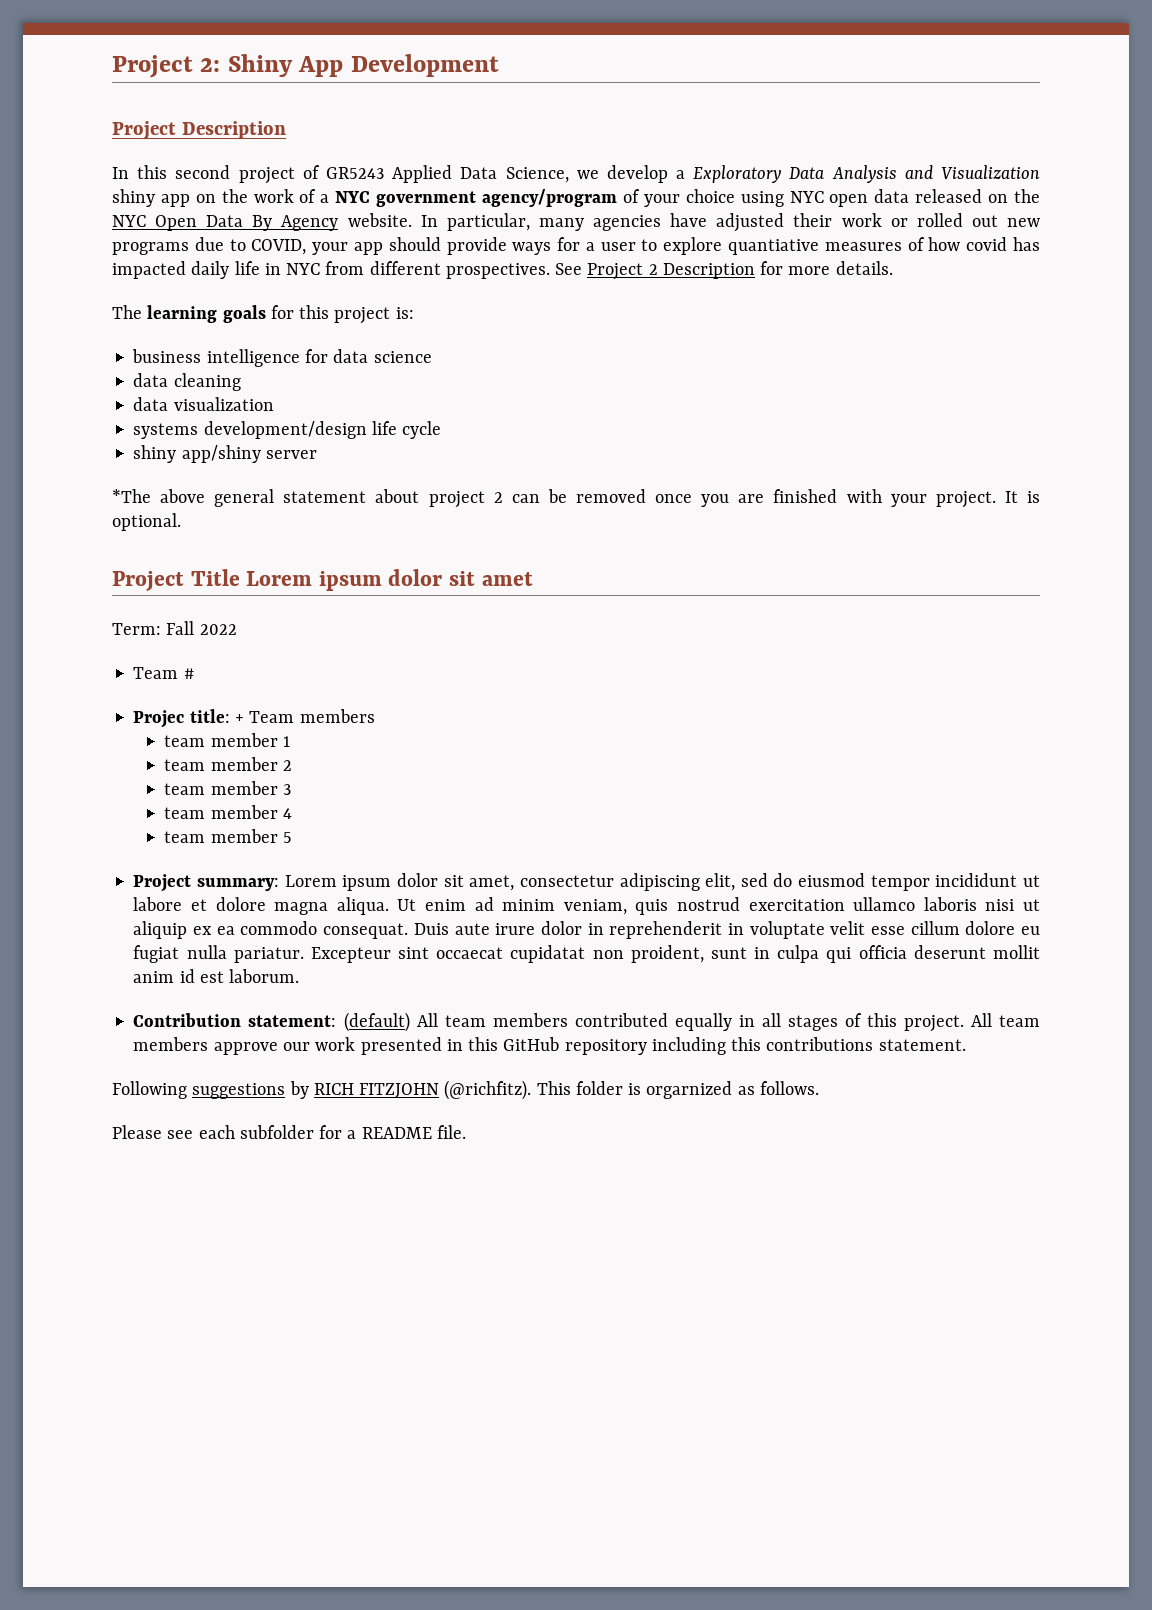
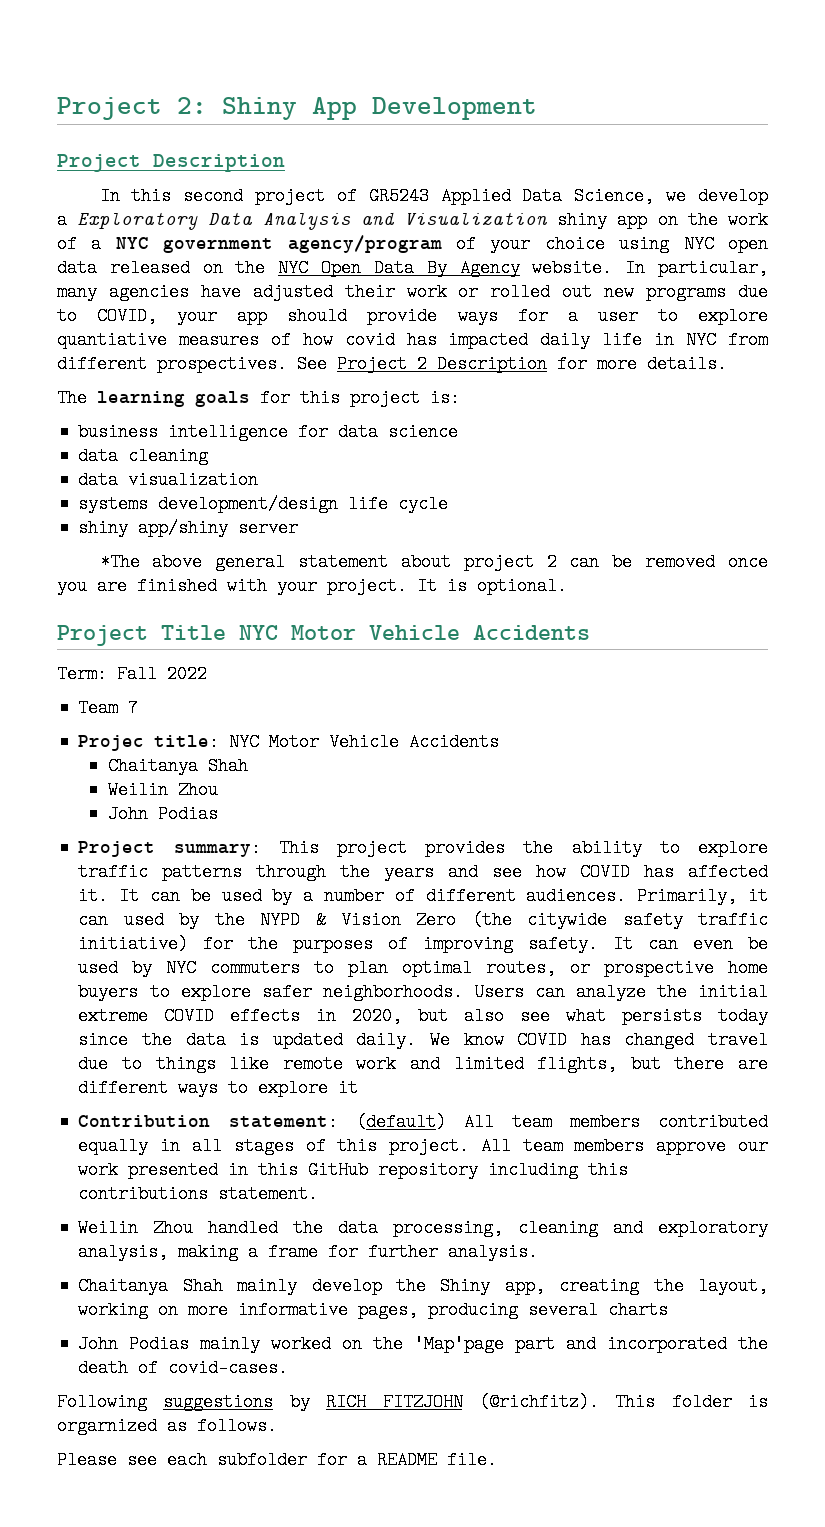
- Project Title Lorem ipsum dolor sit amet
+ Project Title NYC Motor Vehicle Accidents
- Team #
+ Team 7
- Projec title: + Team members
- team member 1
- team member 2
- team member 3
- team member 4
- team member 5
- Project summary: Lorem ipsum dolor sit amet, consectetur adipiscing elit, sed do eiusmod tempor incididunt ut labore et dolore magna aliqua. Ut enim ad minim veniam, quis nostrud exercitation ullamco laboris nisi ut aliquip ex ea commodo consequat. Duis aute irure dolor in reprehenderit in voluptate velit esse cillum dolore eu fugiat nulla pariatur. Excepteur sint occaecat cupidatat non proident, sunt in culpa qui officia deserunt mollit anim id est laborum.
+ Projec title: NYC Motor Vehicle Accidents
+ Chaitanya Shah
+ Weilin Zhou
+ John Podias
+ Project summary: This project provides the ability to explore traffic patterns through the years and see how COVID has affected it. It can be used by a number of different audiences. Primarily, it can used by the NYPD & Vision Zero (the citywide safety traffic initiative) for the purposes of improving safety. It can even be used by NYC commuters to plan optimal routes, or prospective home buyers to explore safer neighborhoods. Users can analyze the initial extreme COVID effects in 2020, but also see what persists today since the data is updated daily. We know COVID has changed travel due to things like remote work and limited flights, but there are different ways to explore it
+ Weilin Zhou handled the data processing, cleaning and exploratory analysis, making a frame for further analysis.
+ Chaitanya Shah mainly develop the Shiny app, creating the layout, working on more informative pages, producing several charts
+ John Podias mainly worked on the 'Map'page part and incorporated the death of covid-cases.

